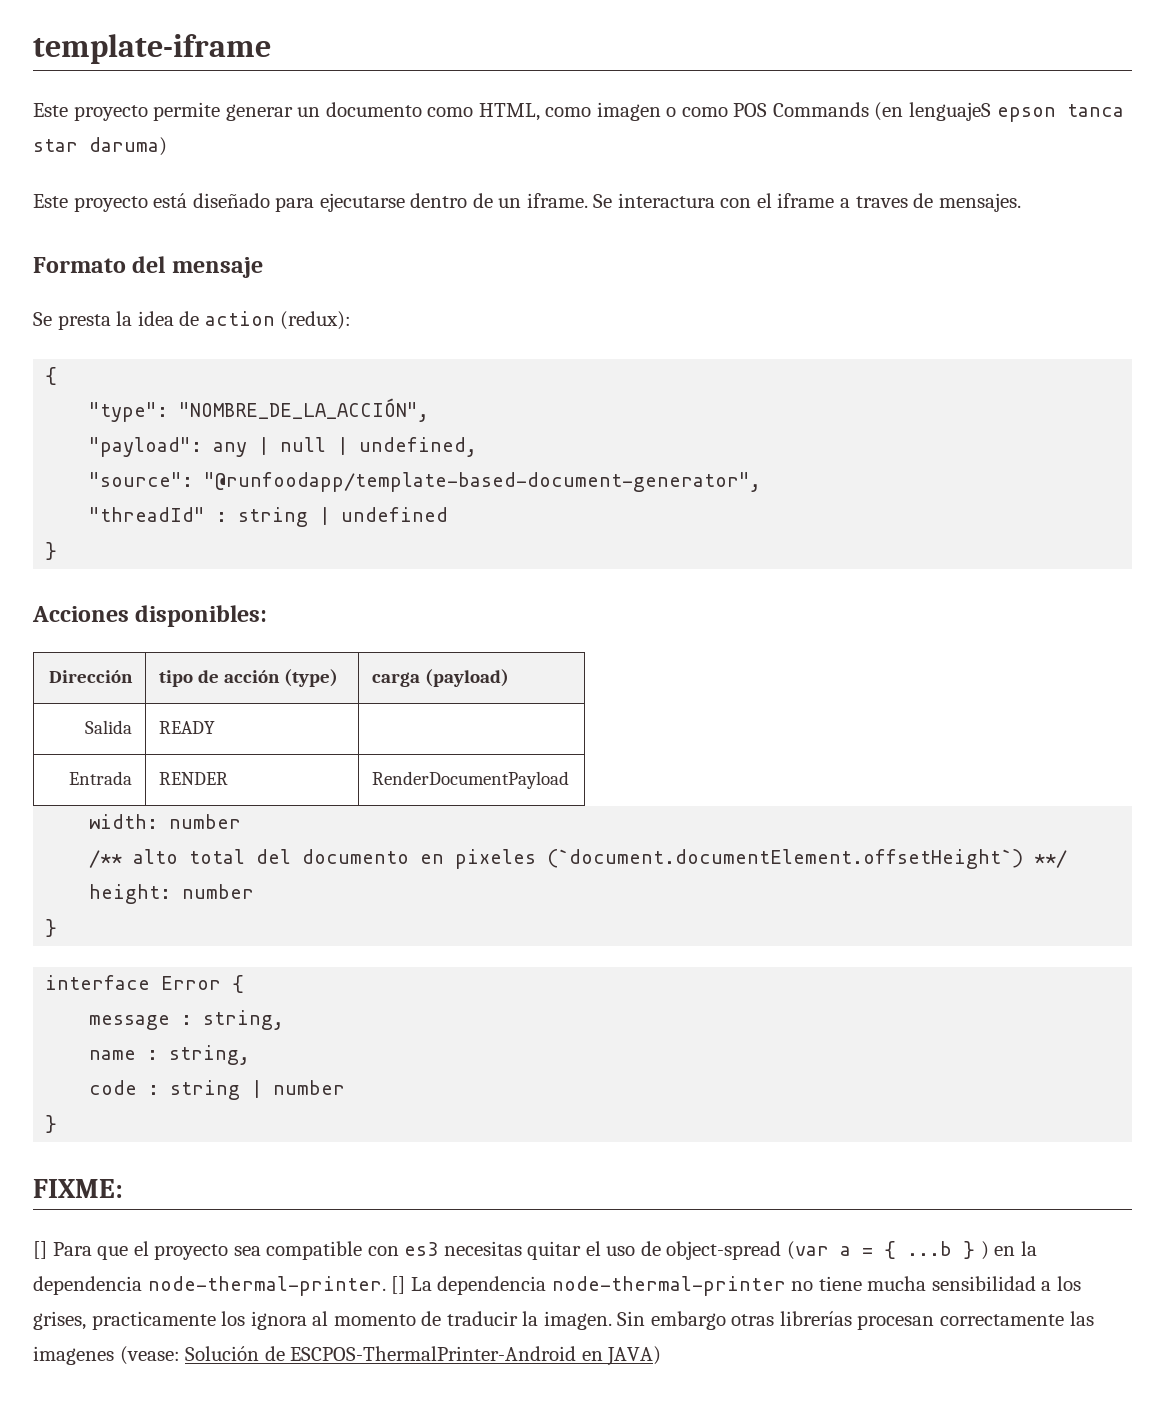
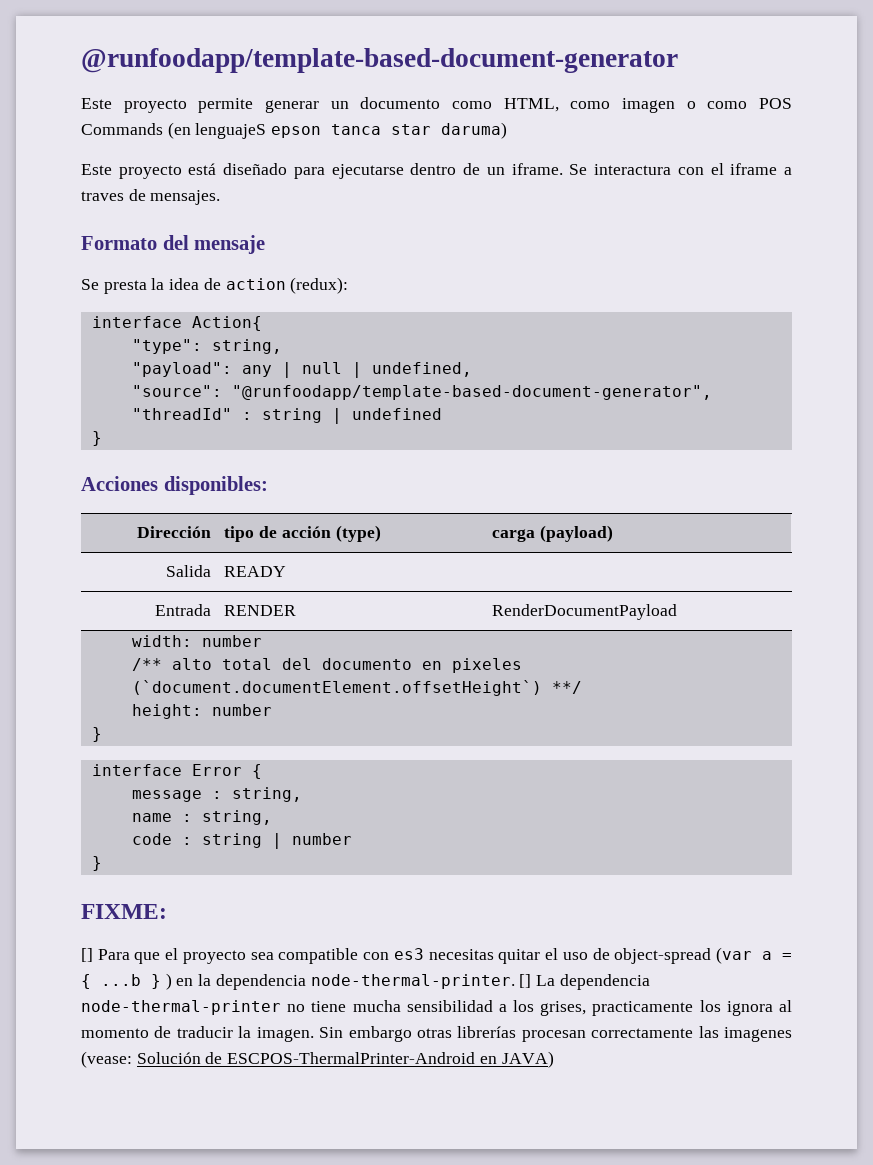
- template-iframe
+ @runfoodapp/template-based-document-generator
  Se presta la idea de action (redux):
- {
+ interface Action{
- "type": "NOMBRE_DE_LA_ACCIÓN",
+ "type": string,

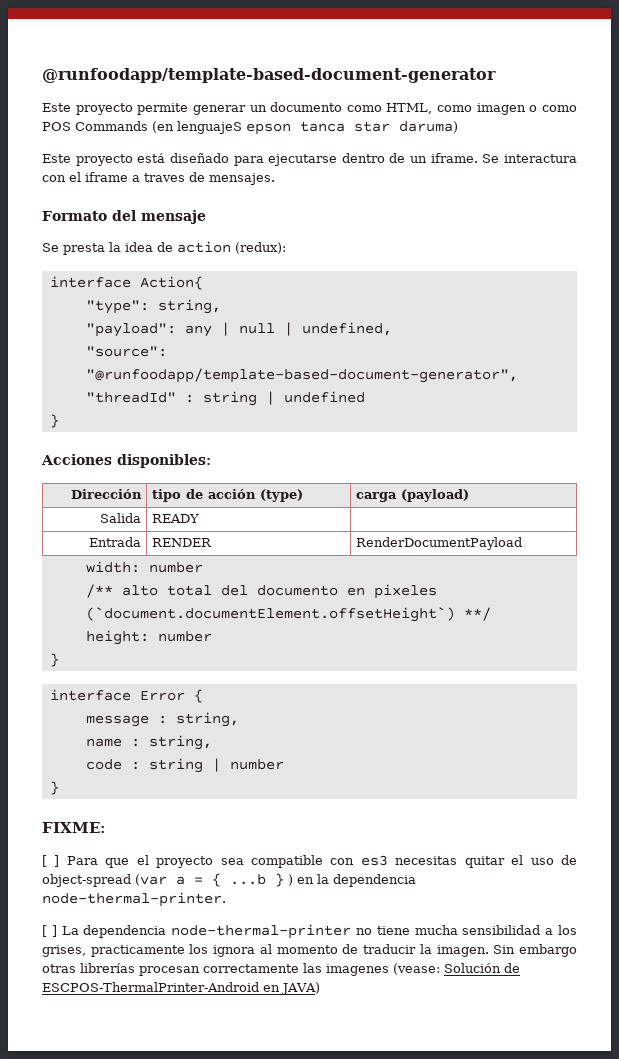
- [] Para que el proyecto sea compatible con es3 necesitas quitar el uso de object-spread (var a = { ...b } ) en la dependencia node-thermal-printer. [] La dependencia node-thermal-printer no tiene mucha sensibilidad a los grises, practicamente los ignora al momento de traducir la imagen.
+ [ ] Para que el proyecto sea compatible con es3 necesitas quitar el uso de object-spread (var a = { ...b } ) en la dependencia node-thermal-printer.
+ [ ] La dependencia node-thermal-printer no tiene mucha sensibilidad a los grises, practicamente los ignora al momento de traducir la imagen.

